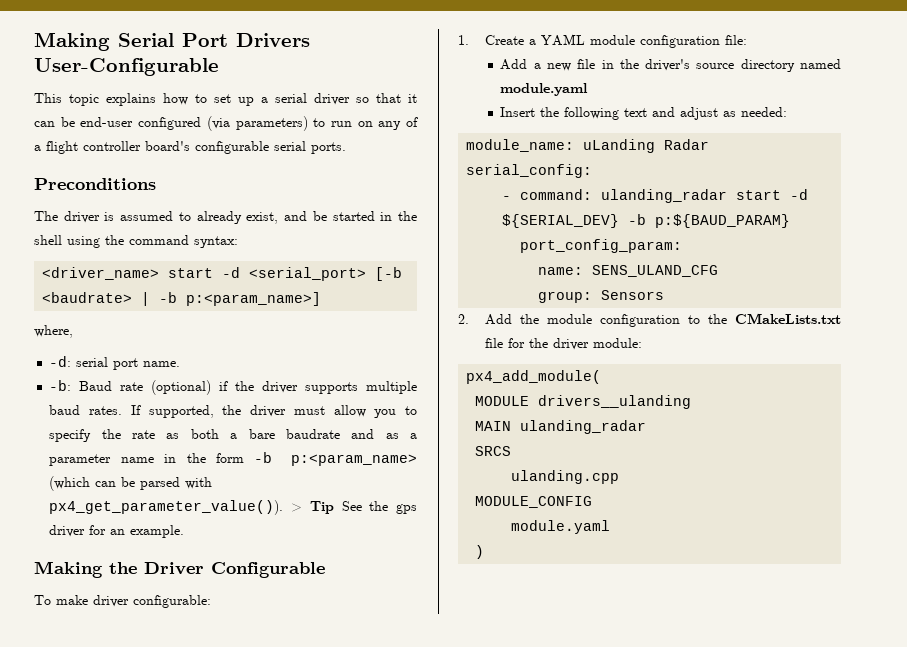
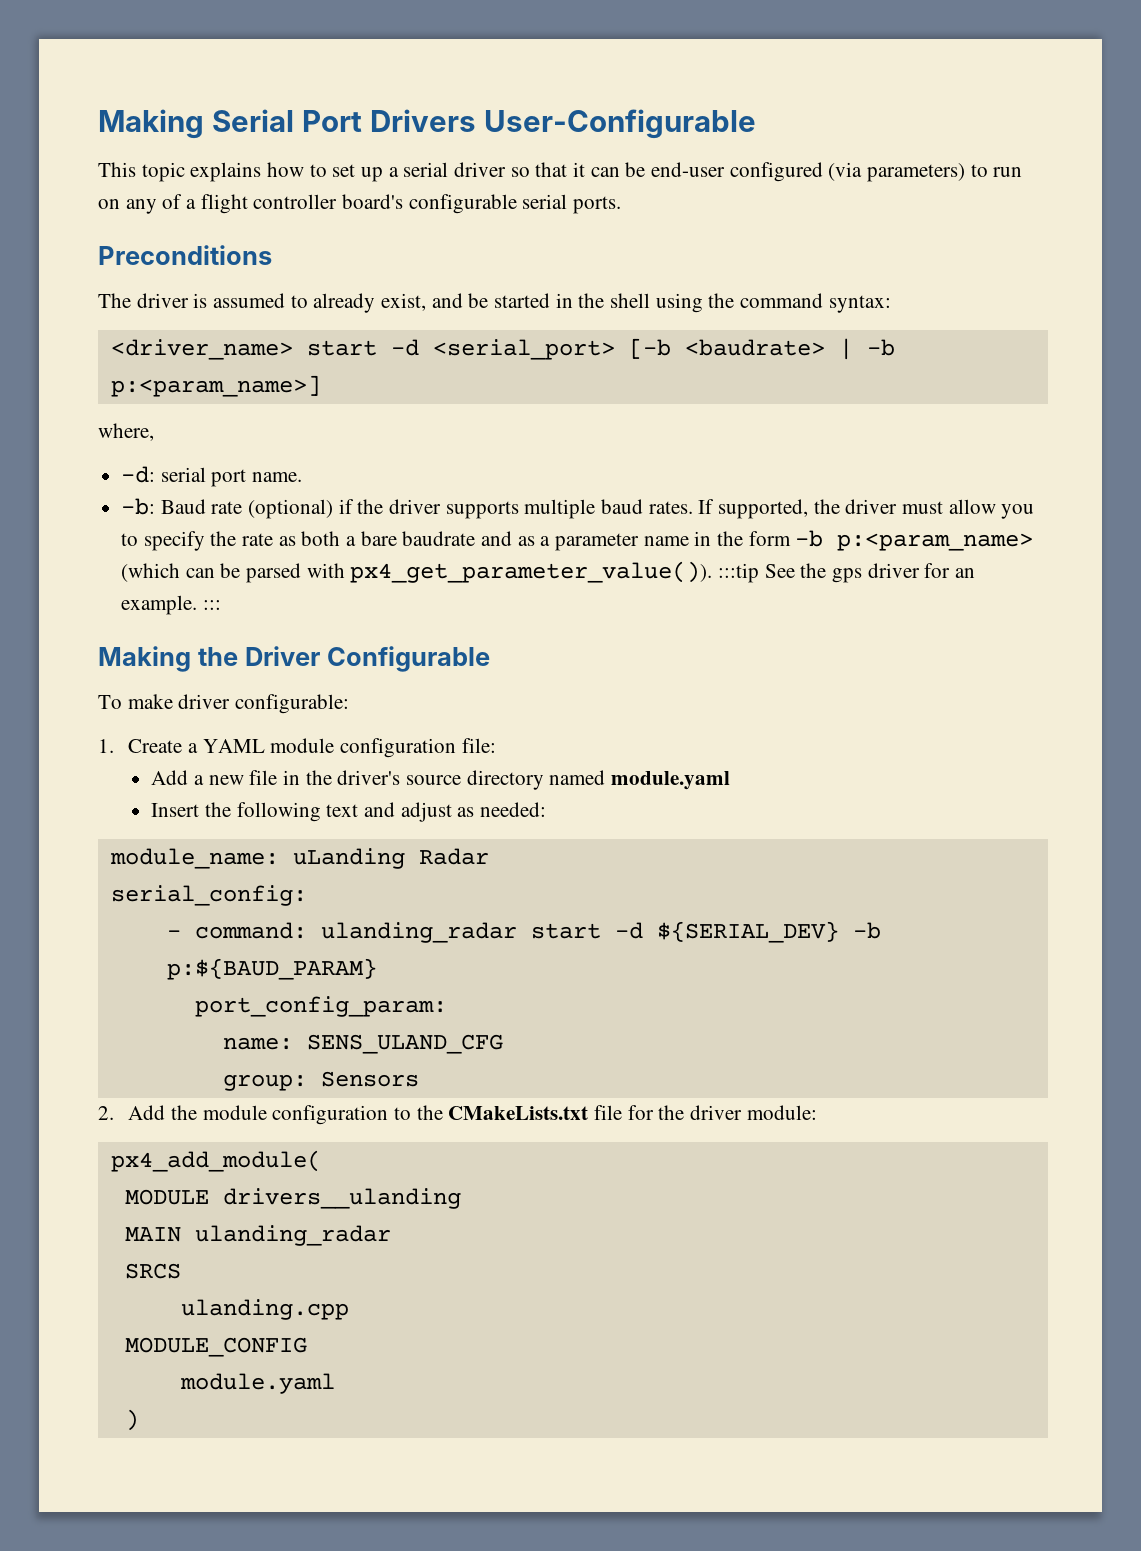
- If supported, the driver must allow you to specify the rate as both a bare baudrate and as a parameter name in the form -b p:<param_name> (which can be parsed with px4_get_parameter_value()). > Tip See the gps driver for an example.
+ If supported, the driver must allow you to specify the rate as both a bare baudrate and as a parameter name in the form -b p:<param_name> (which can be parsed with px4_get_parameter_value()). :::tip See the gps driver for an example. :::

